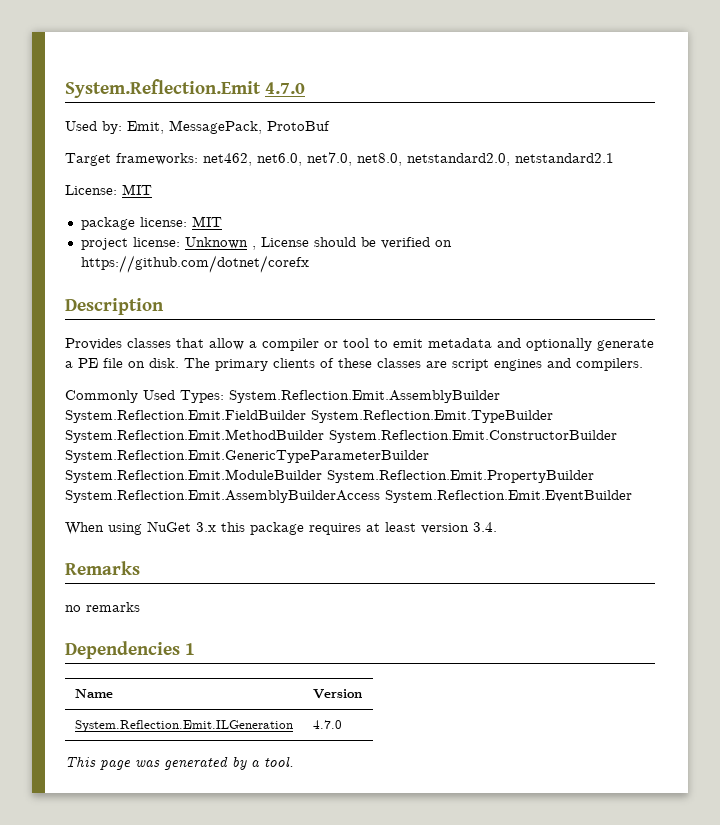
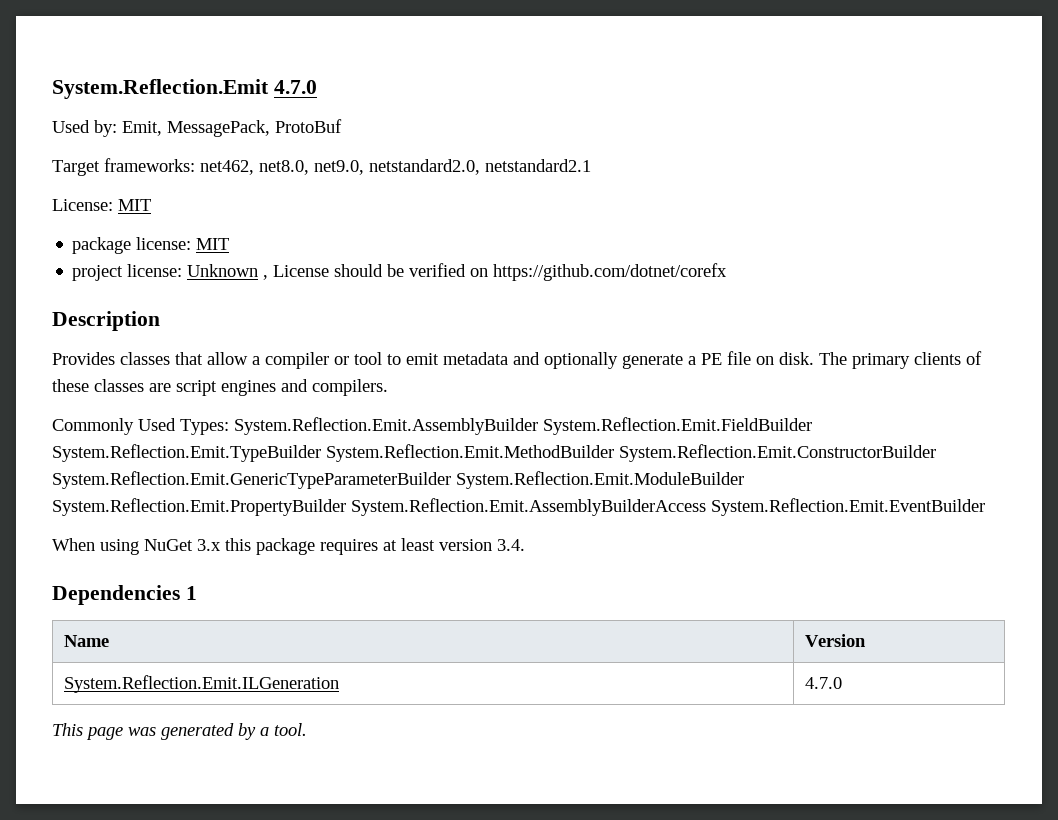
- Target frameworks: net462, net6.0, net7.0, net8.0, netstandard2.0, netstandard2.1
+ Target frameworks: net462, net8.0, net9.0, netstandard2.0, netstandard2.1
- Remarks
- no remarks

